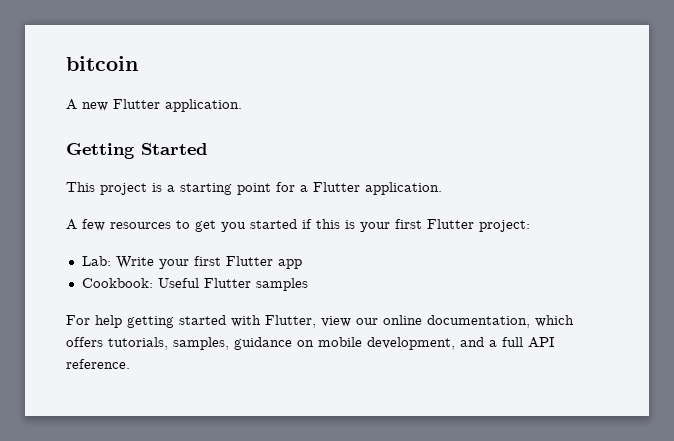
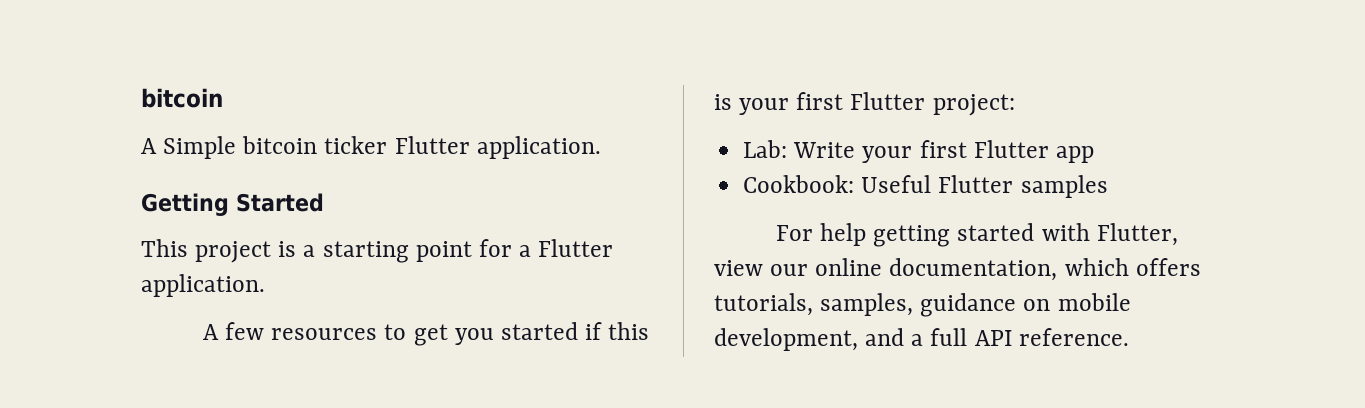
- A new Flutter application.
+ A Simple bitcoin ticker Flutter application.

